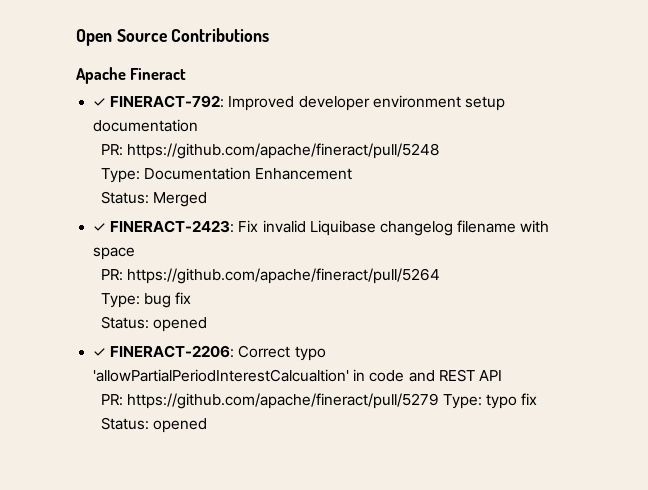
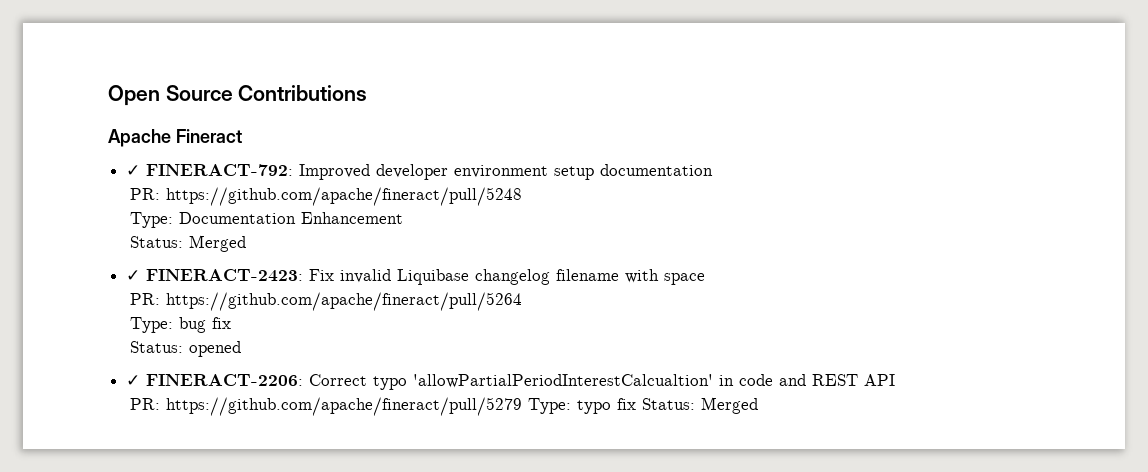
- PR: https://github.com/apache/fineract/pull/5279 Type: typo fix Status: opened
+ PR: https://github.com/apache/fineract/pull/5279 Type: typo fix Status: Merged

